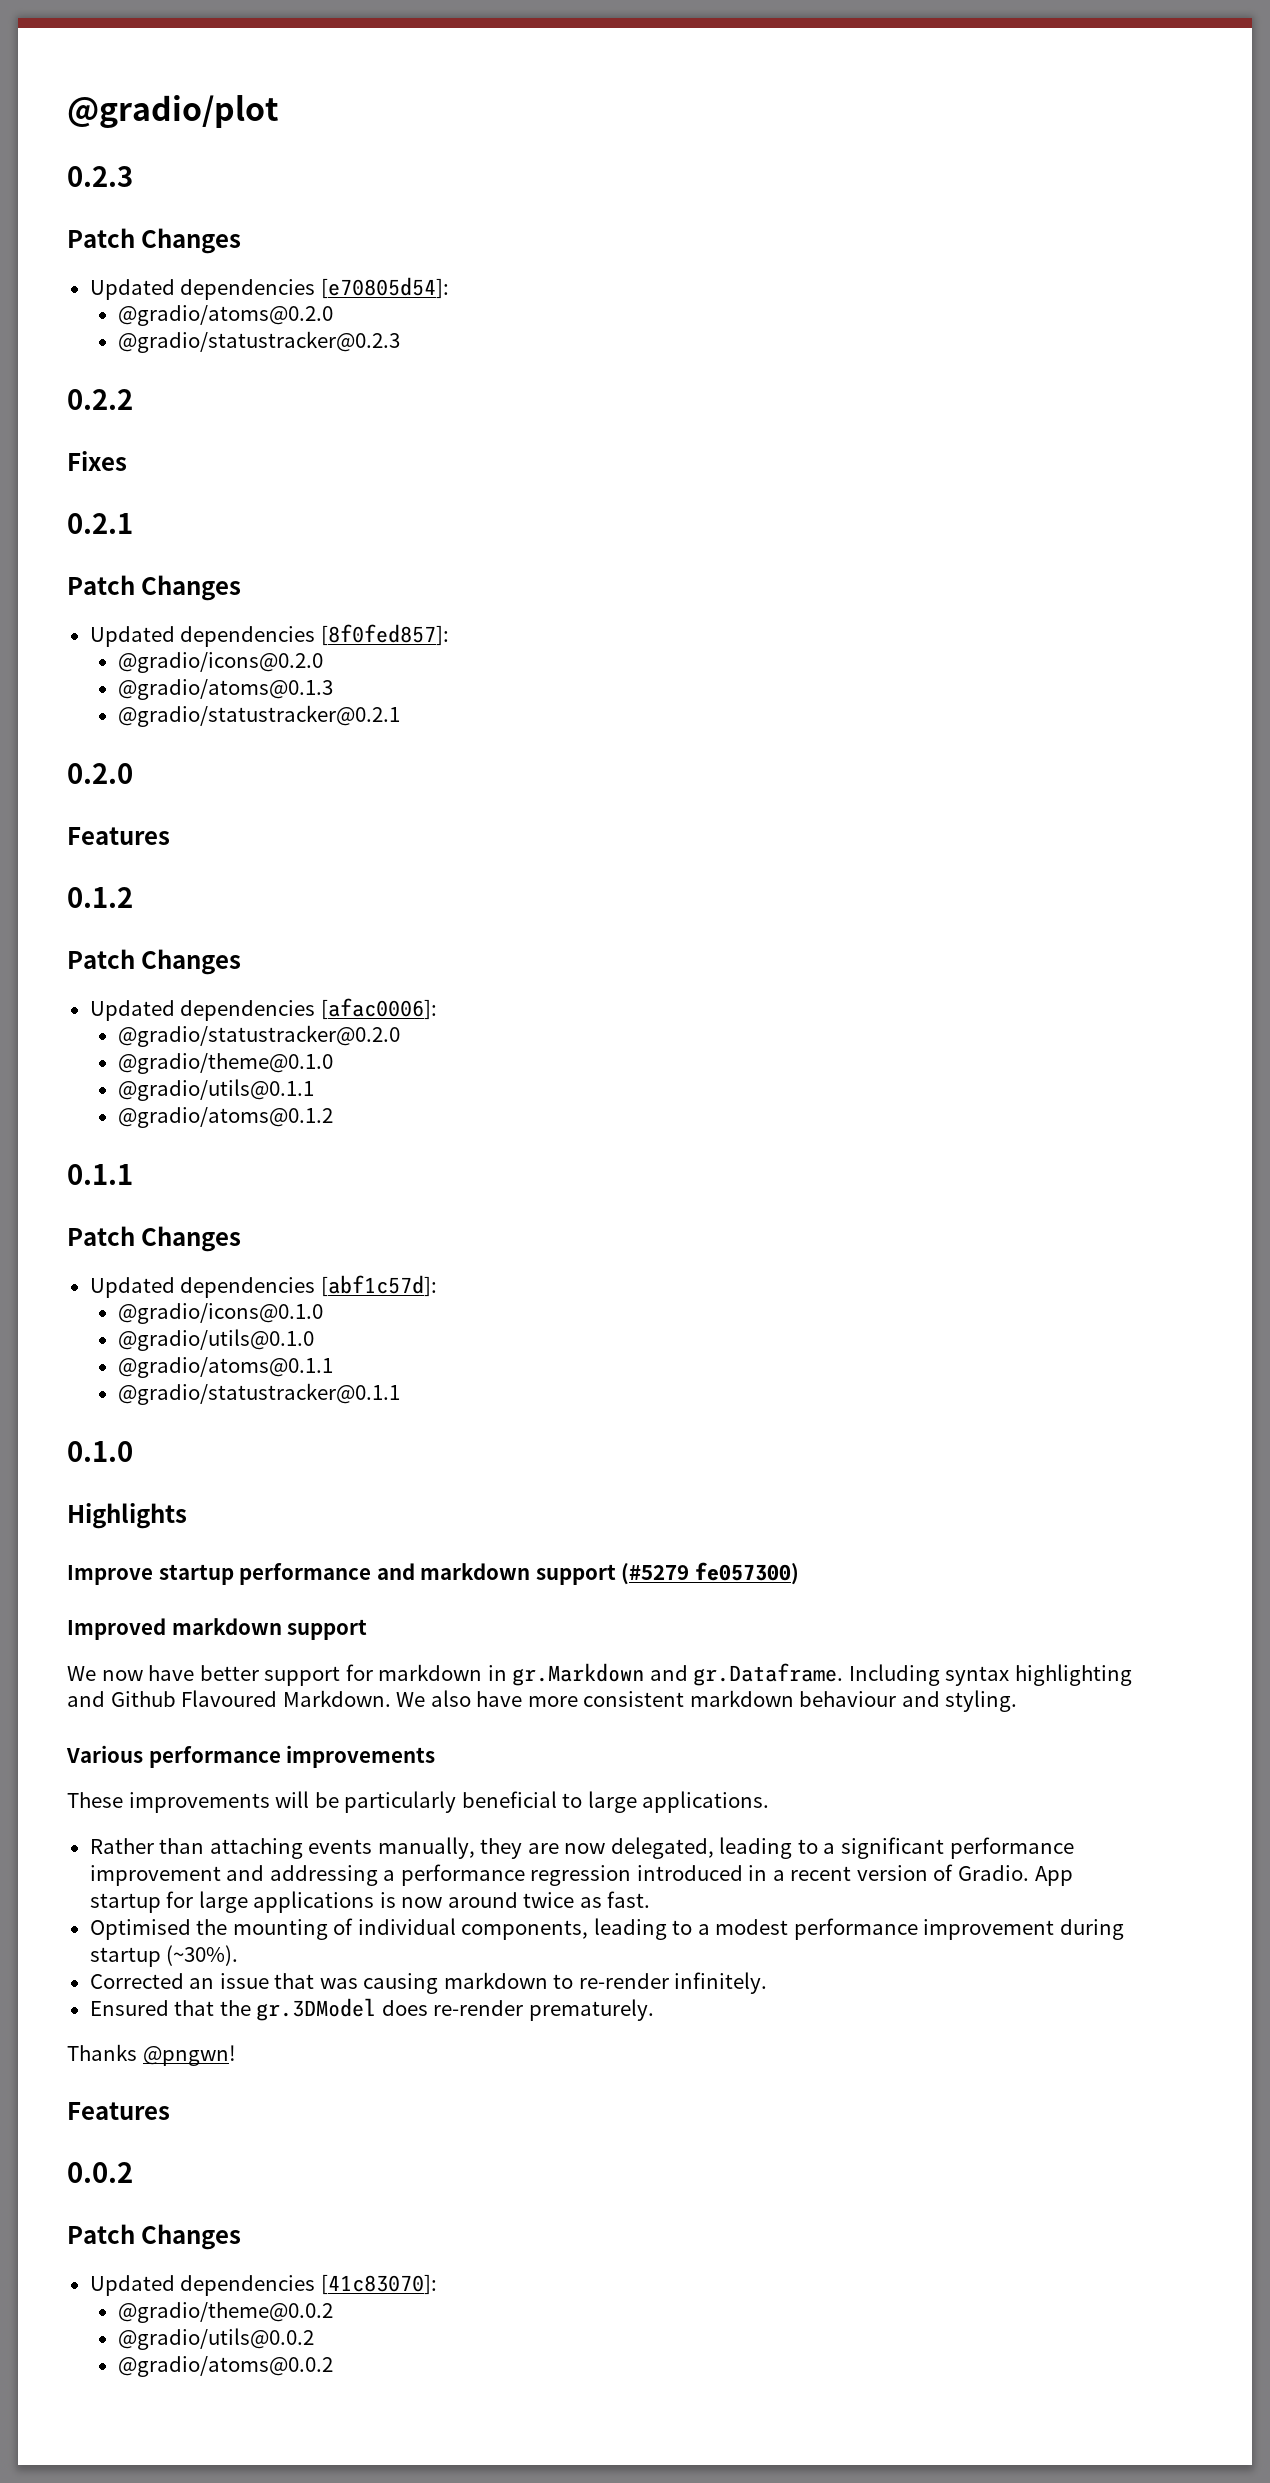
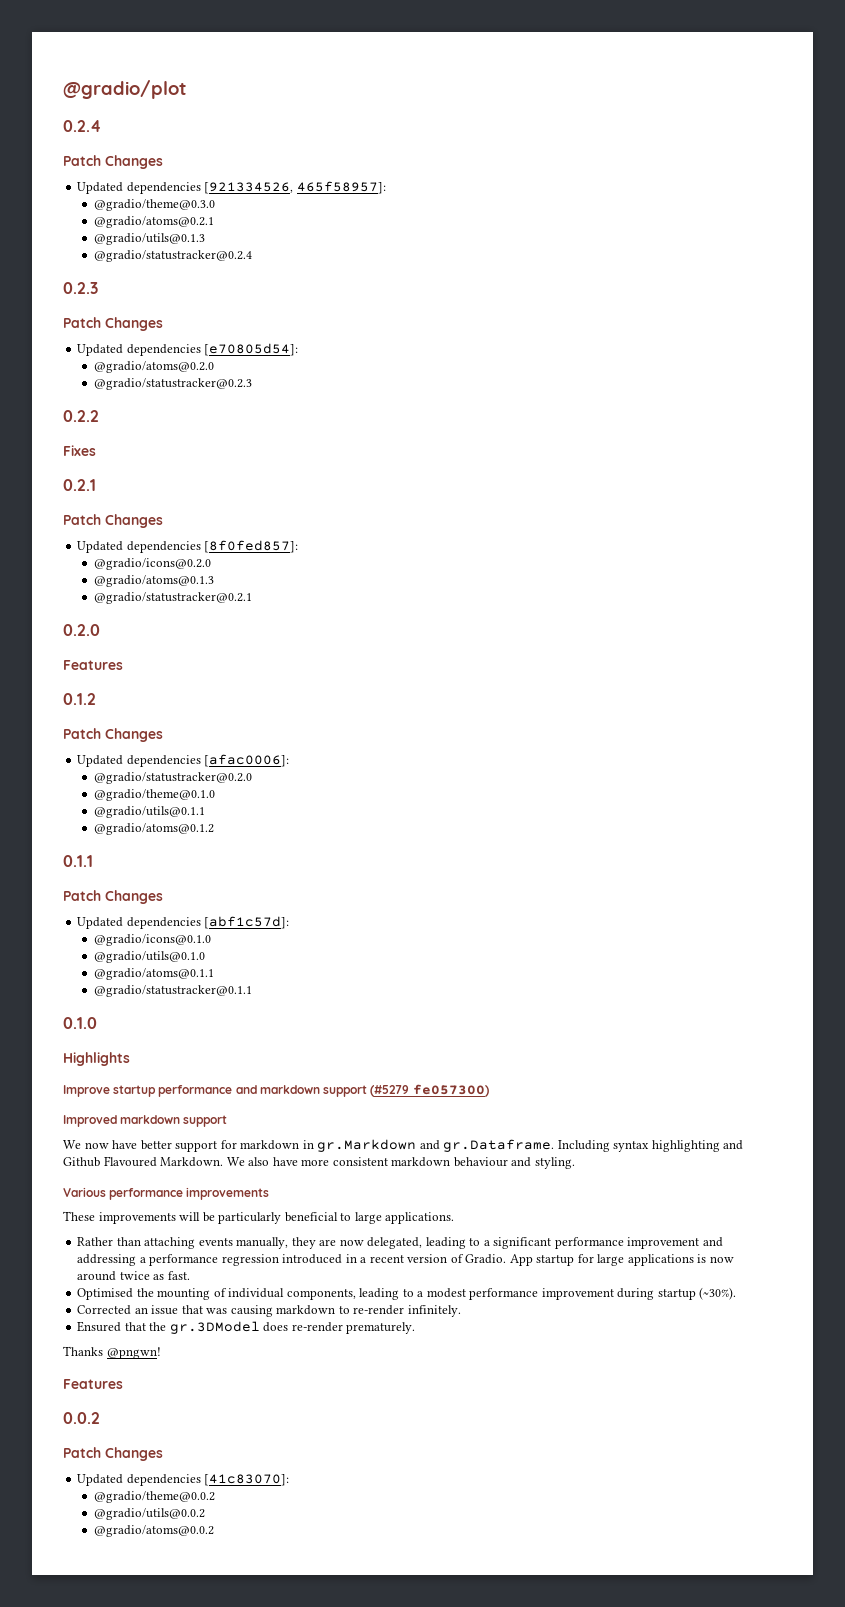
+ 0.2.4
+ Patch Changes
+ Updated dependencies [921334526, 465f58957]:
+ @gradio/theme@0.3.0
+ @gradio/atoms@0.2.1
+ @gradio/utils@0.1.3
+ @gradio/statustracker@0.2.4

